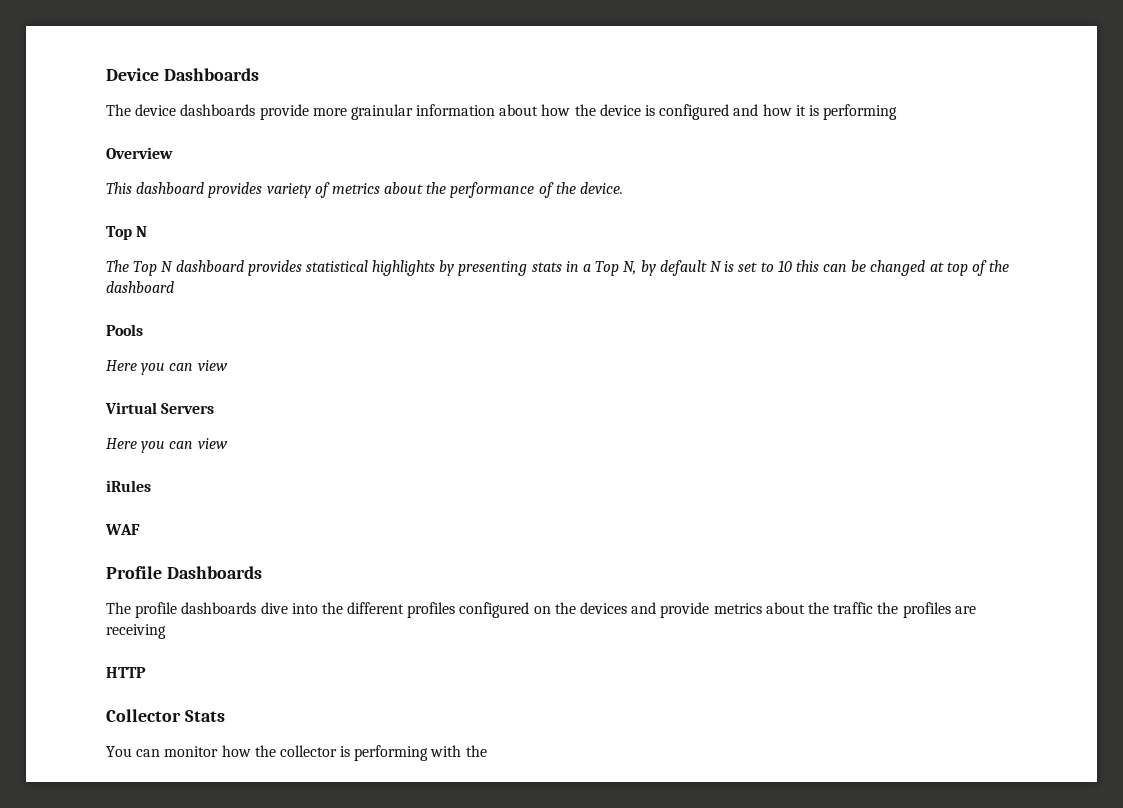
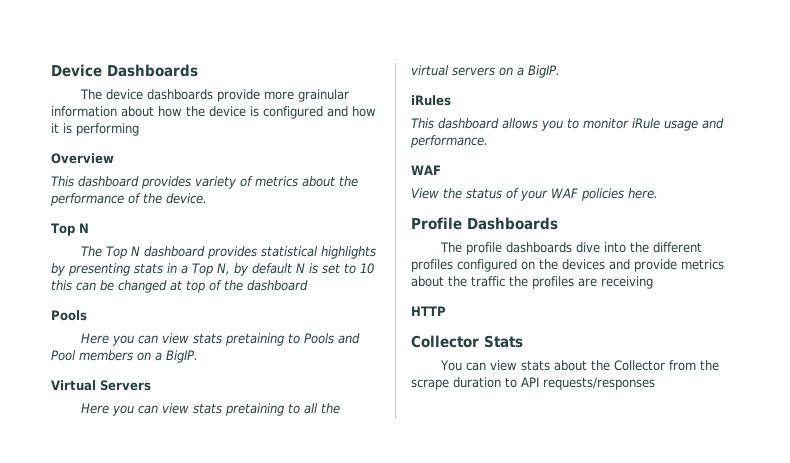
  The Top N dashboard provides statistical highlights by presenting stats in a Top N, by default N is set to 10 this can be changed at top of the dashboard
  Pools
- Here you can view
+ Here you can view stats pretaining to Pools and Pool members on a BigIP.
  Virtual Servers
- Here you can view
+ Here you can view stats pretaining to all the virtual servers on a BigIP.
  iRules
+ This dashboard allows you to monitor iRule usage and performance.
  WAF
+ View the status of your WAF policies here.
- You can monitor how the collector is performing with the
+ You can view stats about the Collector from the scrape duration to API requests/responses

